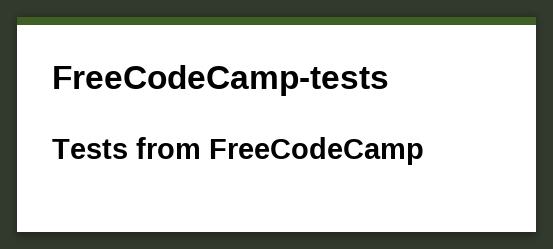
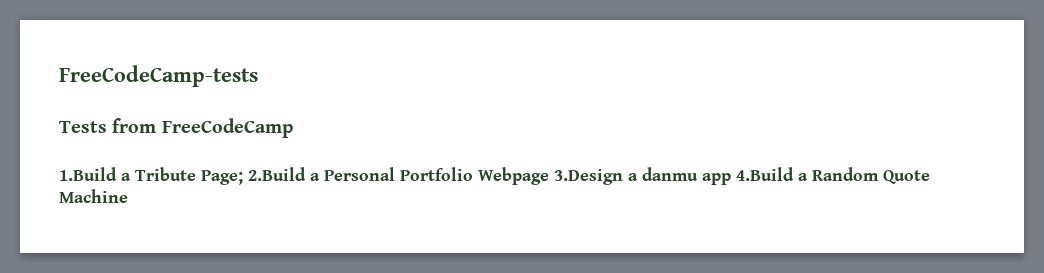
+ 1.Build a Tribute Page; 2.Build a Personal Portfolio Webpage 3.Design a danmu app 4.Build a Random Quote Machine

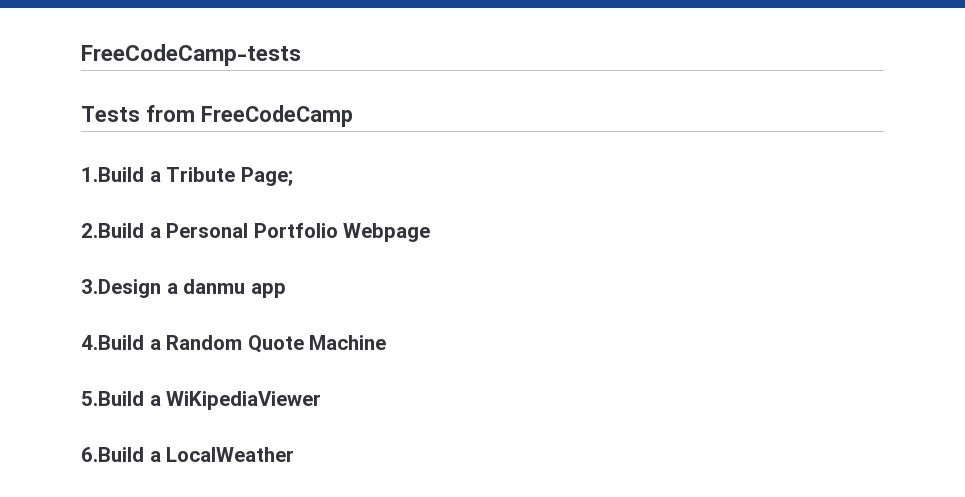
- 1.Build a Tribute Page; 2.Build a Personal Portfolio Webpage 3.Design a danmu app 4.Build a Random Quote Machine
+ 1.Build a Tribute Page;
+ 2.Build a Personal Portfolio Webpage
+ 3.Design a danmu app
+ 4.Build a Random Quote Machine
+ 5.Build a WiKipediaViewer
+ 6.Build a LocalWeather

